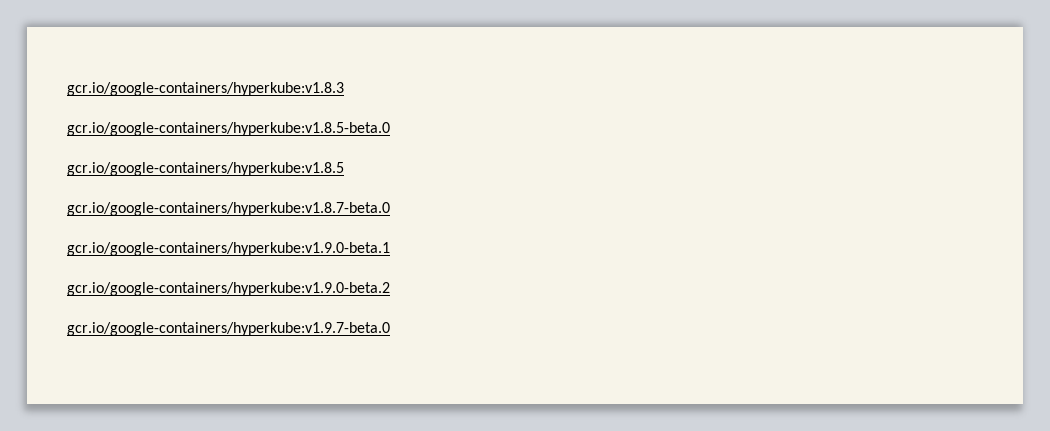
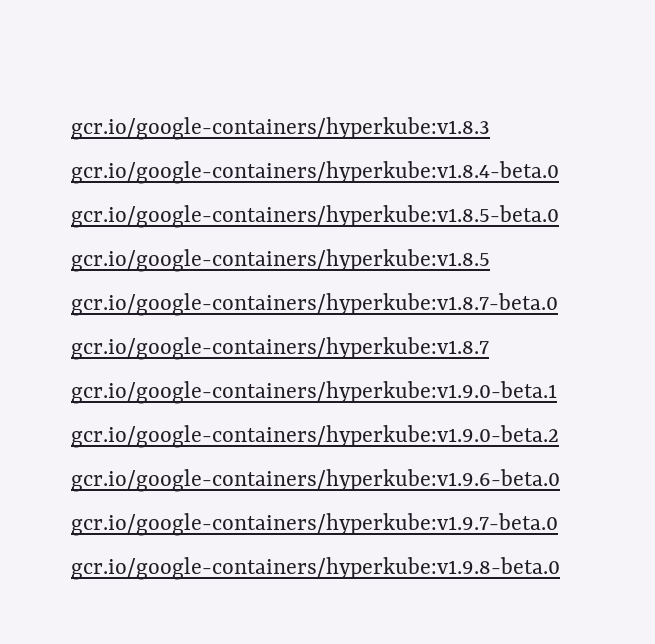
+ gcr.io/google-containers/hyperkube:v1.8.4-beta.0
+ gcr.io/google-containers/hyperkube:v1.8.7
+ gcr.io/google-containers/hyperkube:v1.9.6-beta.0
+ gcr.io/google-containers/hyperkube:v1.9.8-beta.0

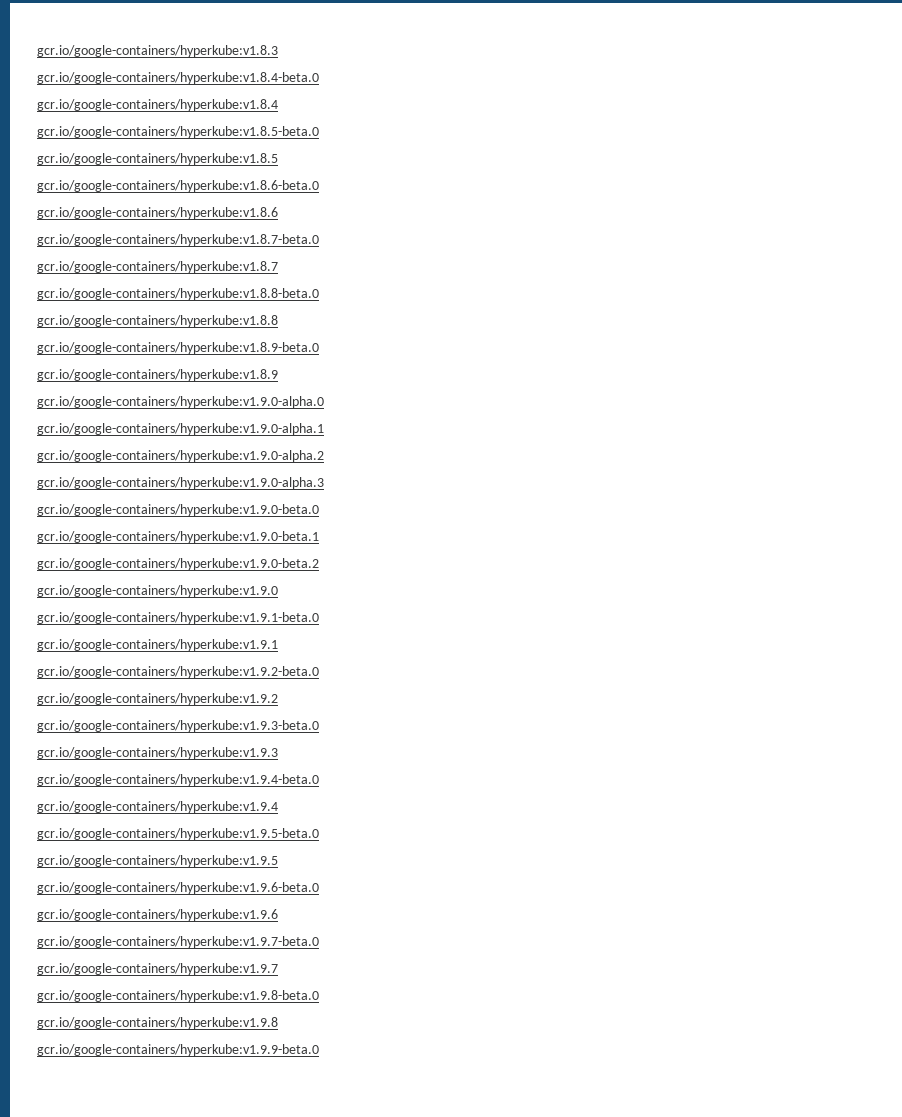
+ gcr.io/google-containers/hyperkube:v1.8.4
+ gcr.io/google-containers/hyperkube:v1.8.6-beta.0
+ gcr.io/google-containers/hyperkube:v1.8.6
+ gcr.io/google-containers/hyperkube:v1.8.8-beta.0
+ gcr.io/google-containers/hyperkube:v1.8.8
+ gcr.io/google-containers/hyperkube:v1.8.9-beta.0
+ gcr.io/google-containers/hyperkube:v1.8.9
+ gcr.io/google-containers/hyperkube:v1.9.0-alpha.0
+ gcr.io/google-containers/hyperkube:v1.9.0-alpha.1
+ gcr.io/google-containers/hyperkube:v1.9.0-alpha.2
+ gcr.io/google-containers/hyperkube:v1.9.0-alpha.3
+ gcr.io/google-containers/hyperkube:v1.9.0-beta.0
  gcr.io/google-containers/hyperkube:v1.9.0-beta.1
  gcr.io/google-containers/hyperkube:v1.9.0-beta.2
+ gcr.io/google-containers/hyperkube:v1.9.0
+ gcr.io/google-containers/hyperkube:v1.9.1-beta.0
+ gcr.io/google-containers/hyperkube:v1.9.1
+ gcr.io/google-containers/hyperkube:v1.9.2-beta.0
+ gcr.io/google-containers/hyperkube:v1.9.2
+ gcr.io/google-containers/hyperkube:v1.9.3-beta.0
+ gcr.io/google-containers/hyperkube:v1.9.3
+ gcr.io/google-containers/hyperkube:v1.9.4-beta.0
+ gcr.io/google-containers/hyperkube:v1.9.4
+ gcr.io/google-containers/hyperkube:v1.9.5-beta.0
+ gcr.io/google-containers/hyperkube:v1.9.5
+ gcr.io/google-containers/hyperkube:v1.9.6
+ gcr.io/google-containers/hyperkube:v1.9.7
+ gcr.io/google-containers/hyperkube:v1.9.8
+ gcr.io/google-containers/hyperkube:v1.9.9-beta.0

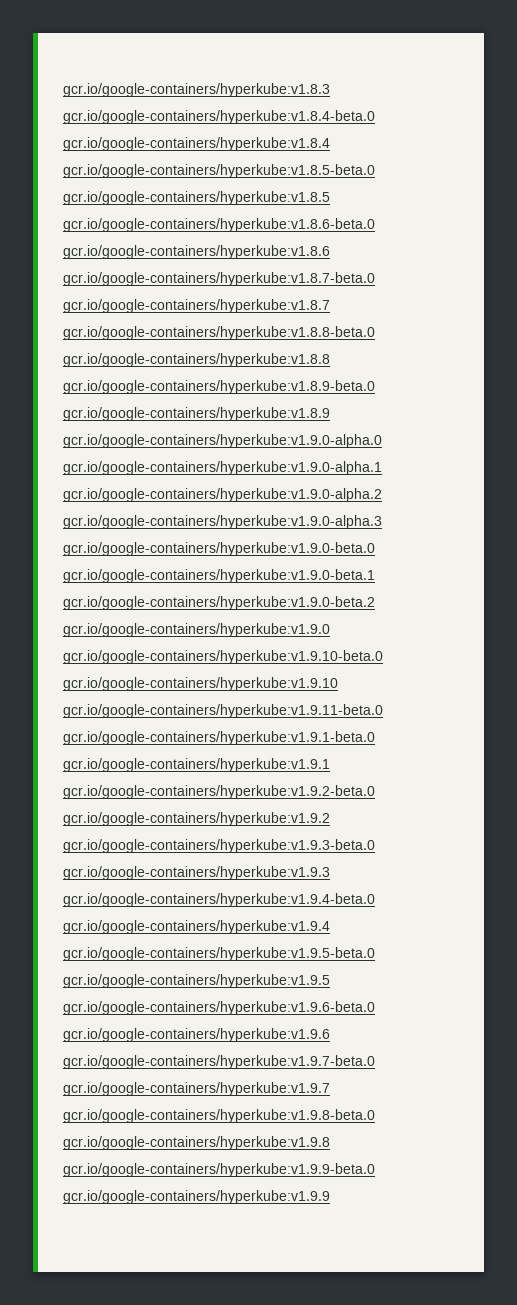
+ gcr.io/google-containers/hyperkube:v1.9.10-beta.0
+ gcr.io/google-containers/hyperkube:v1.9.10
+ gcr.io/google-containers/hyperkube:v1.9.11-beta.0
+ gcr.io/google-containers/hyperkube:v1.9.9

